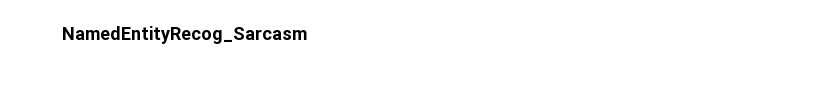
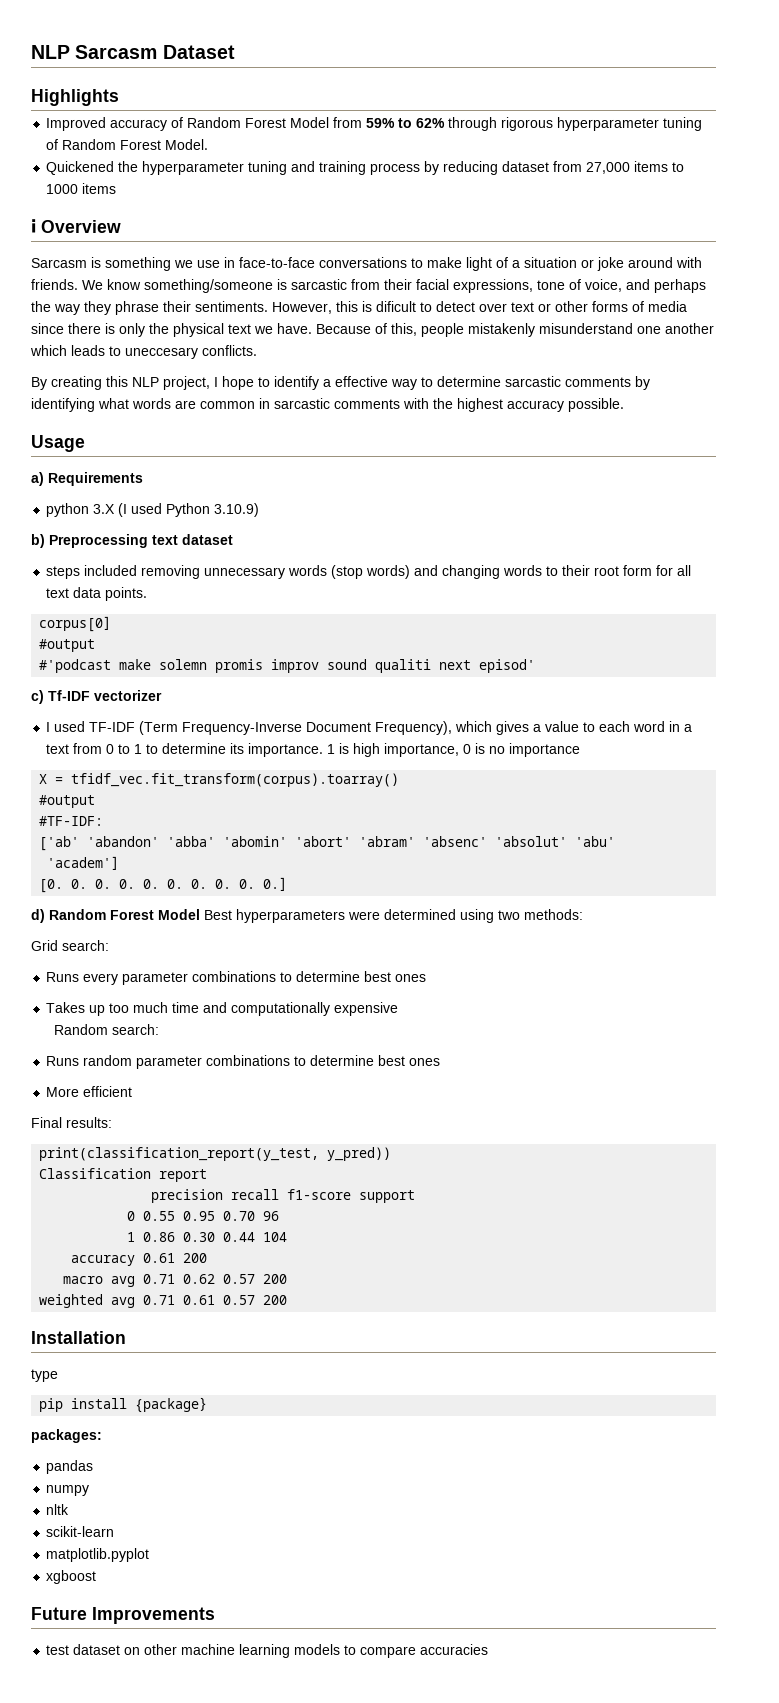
- NamedEntityRecog_Sarcasm
+ NLP Sarcasm Dataset
+ Highlights
+ Improved accuracy of Random Forest Model from 59% to 62% through rigorous hyperparameter tuning of Random Forest Model.
+ Quickened the hyperparameter tuning and training process by reducing dataset from 27,000 items to 1000 items
+ ℹ Overview
+ Sarcasm is something we use in face-to-face conversations to make light of a situation or joke around with friends. We know something/someone is sarcastic from their facial expressions, tone of voice, and perhaps the way they phrase their sentiments. However, this is dificult to detect over text or other forms of media since there is only the physical text we have. Because of this, people mistakenly misunderstand one another which leads to uneccesary conflicts.
+ By creating this NLP project, I hope to identify a effective way to determine sarcastic comments by identifying what words are common in sarcastic comments with the highest accuracy possible.
+ Usage
+ a) Requirements
+ python 3.X (I used Python 3.10.9)
+ b) Preprocessing text dataset
+ steps included removing unnecessary words (stop words) and changing words to their root form for all text data points.
+ corpus[0]
+ #output
+ #'podcast make solemn promis improv sound qualiti next episod'
+ c) Tf-IDF vectorizer
+ I used TF-IDF (Term Frequency-Inverse Document Frequency), which gives a value to each word in a text from 0 to 1 to determine its importance. 1 is high importance, 0 is no importance
+ X = tfidf_vec.fit_transform(corpus).toarray()
+ #output
+ #TF-IDF:
+ ['ab' 'abandon' 'abba' 'abomin' 'abort' 'abram' 'absenc' 'absolut' 'abu'
+ 'academ']
+ [0. 0. 0. 0. 0. 0. 0. 0. 0. 0.]
+ d) Random Forest Model Best hyperparameters were determined using two methods:
+ Grid search:
+ Runs every parameter combinations to determine best ones
+ Takes up too much time and computationally expensive
+ Random search:
+ Runs random parameter combinations to determine best ones
+ More efficient
+ Final results:
+ print(classification_report(y_test, y_pred))
+ Classification report
+ precision recall f1-score support
+ 0 0.55 0.95 0.70 96
+ 1 0.86 0.30 0.44 104
+ accuracy 0.61 200
+ macro avg 0.71 0.62 0.57 200
+ weighted avg 0.71 0.61 0.57 200
+ Installation
+ type
+ pip install {package}
+ packages:
+ pandas
+ numpy
+ nltk
+ scikit-learn
+ matplotlib.pyplot
+ xgboost
+ Future Improvements
+ test dataset on other machine learning models to compare accuracies

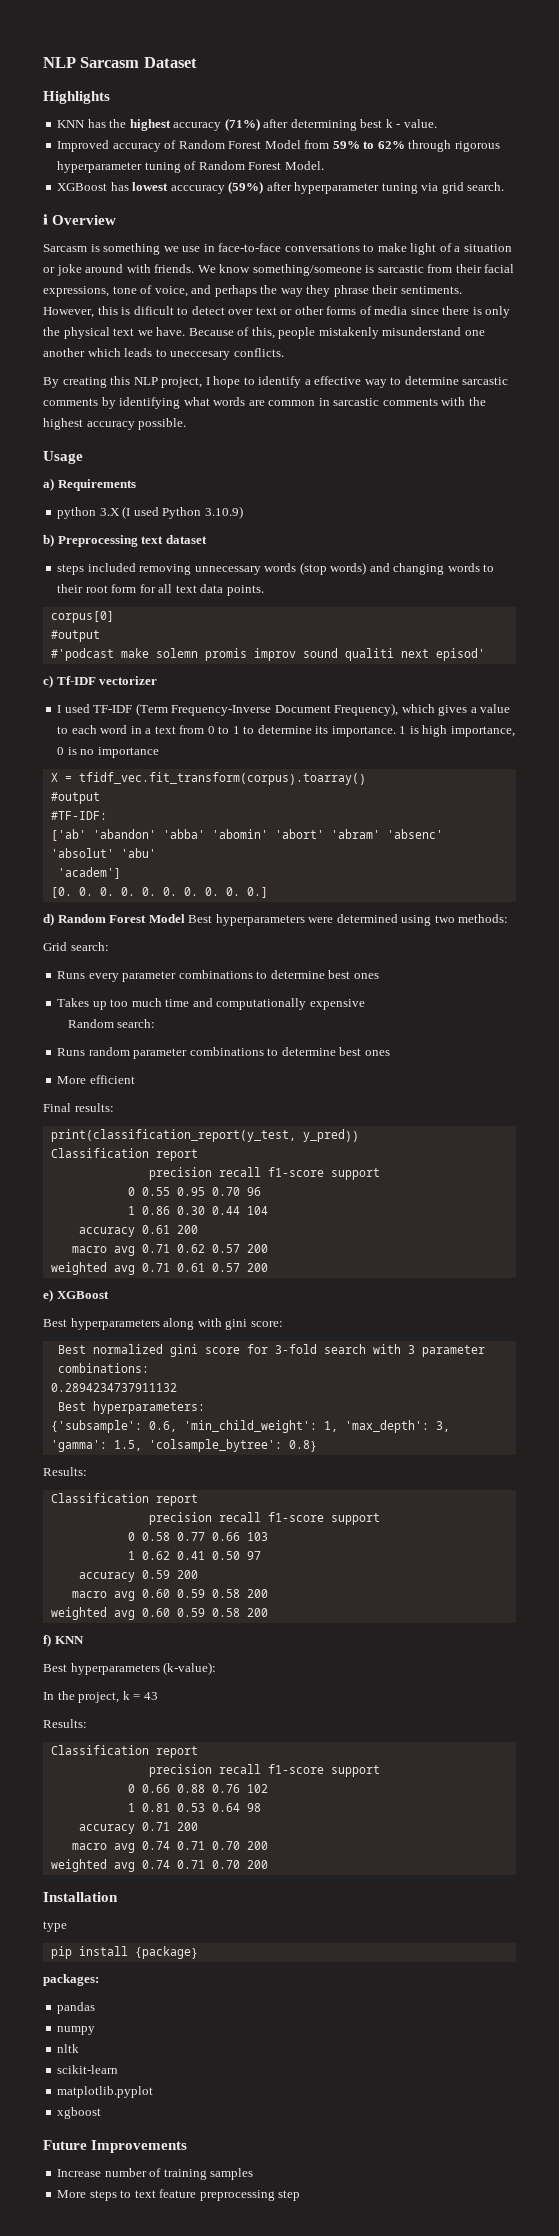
+ KNN has the highest accuracy (71%) after determining best k - value.
- Quickened the hyperparameter tuning and training process by reducing dataset from 27,000 items to 1000 items
+ XGBoost has lowest acccuracy (59%) after hyperparameter tuning via grid search.
+ e) XGBoost
+ Best hyperparameters along with gini score:
+ Best normalized gini score for 3-fold search with 3 parameter combinations:
+ 0.2894234737911132
+ Best hyperparameters:
+ {'subsample': 0.6, 'min_child_weight': 1, 'max_depth': 3, 'gamma': 1.5, 'colsample_bytree': 0.8}
+ Results:
+ Classification report
+ precision recall f1-score support
+ 0 0.58 0.77 0.66 103
+ 1 0.62 0.41 0.50 97
+ accuracy 0.59 200
+ macro avg 0.60 0.59 0.58 200
+ weighted avg 0.60 0.59 0.58 200
+ f) KNN
+ Best hyperparameters (k-value):
+ In the project, k = 43
+ Results:
+ Classification report
+ precision recall f1-score support
+ 0 0.66 0.88 0.76 102
+ 1 0.81 0.53 0.64 98
+ accuracy 0.71 200
+ macro avg 0.74 0.71 0.70 200
+ weighted avg 0.74 0.71 0.70 200
- test dataset on other machine learning models to compare accuracies
+ Increase number of training samples
+ More steps to text feature preprocessing step

